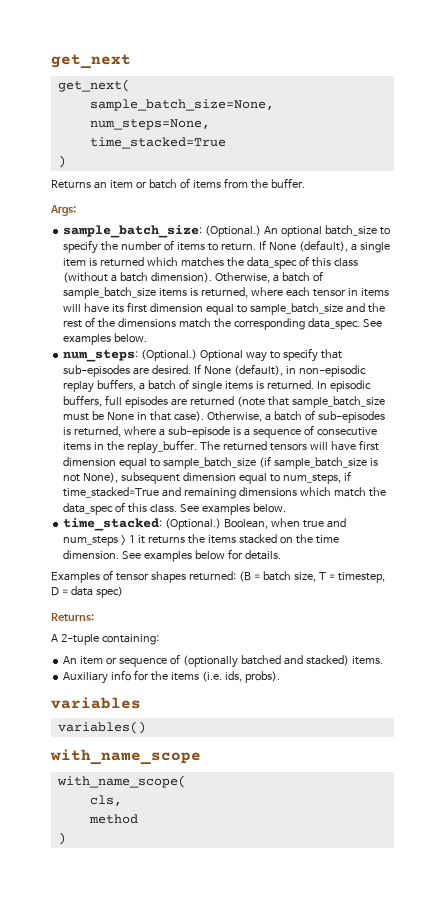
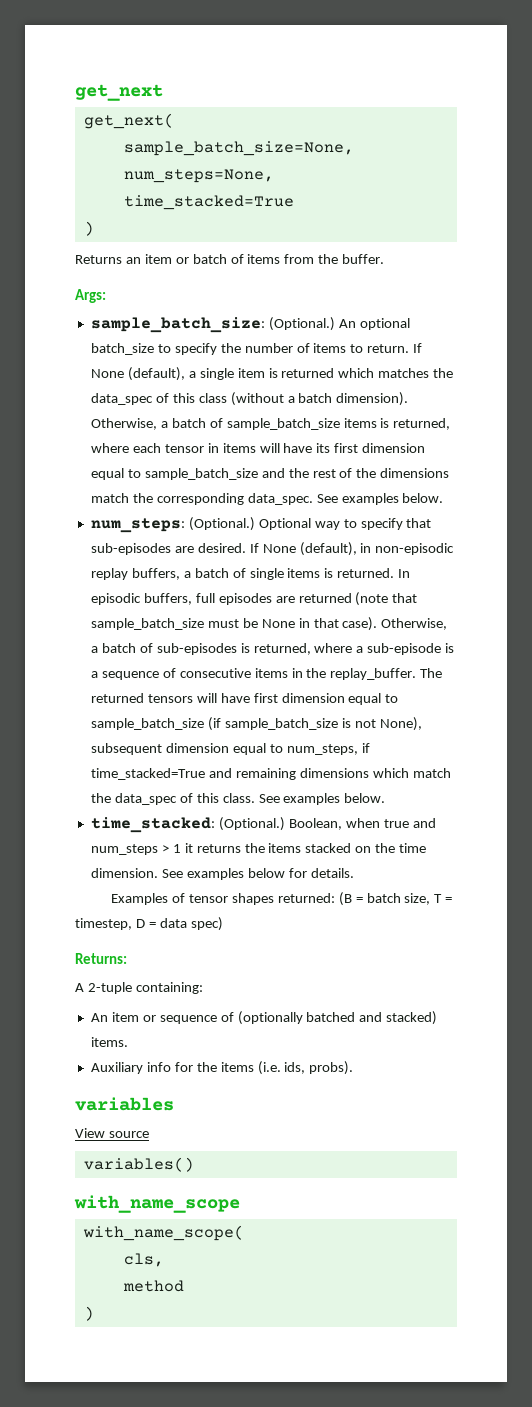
+ View source

